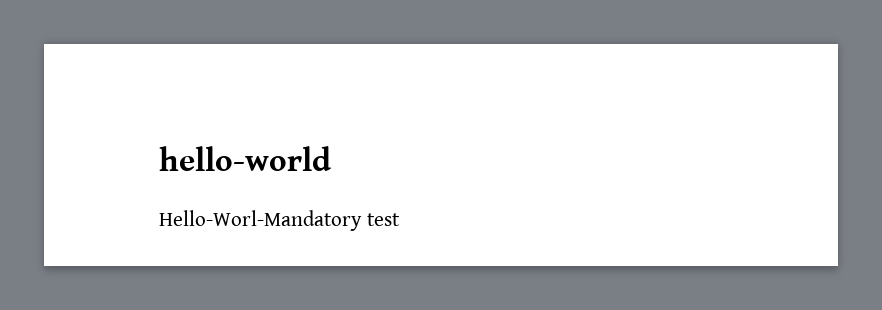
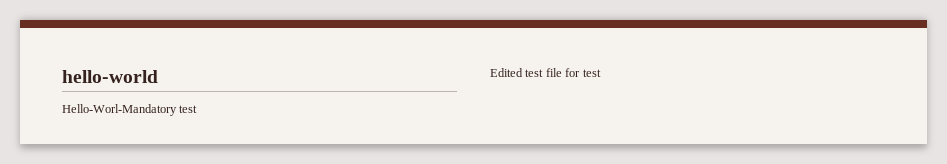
+ Edited test file for test

